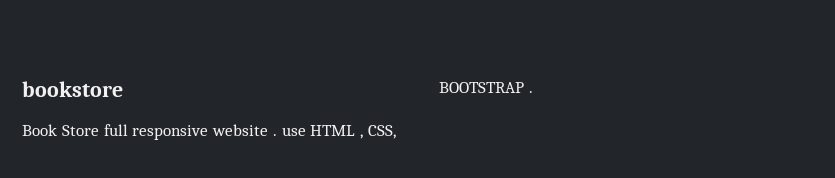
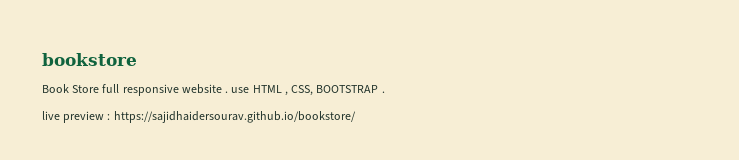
+ live preview : https://sajidhaidersourav.github.io/bookstore/

